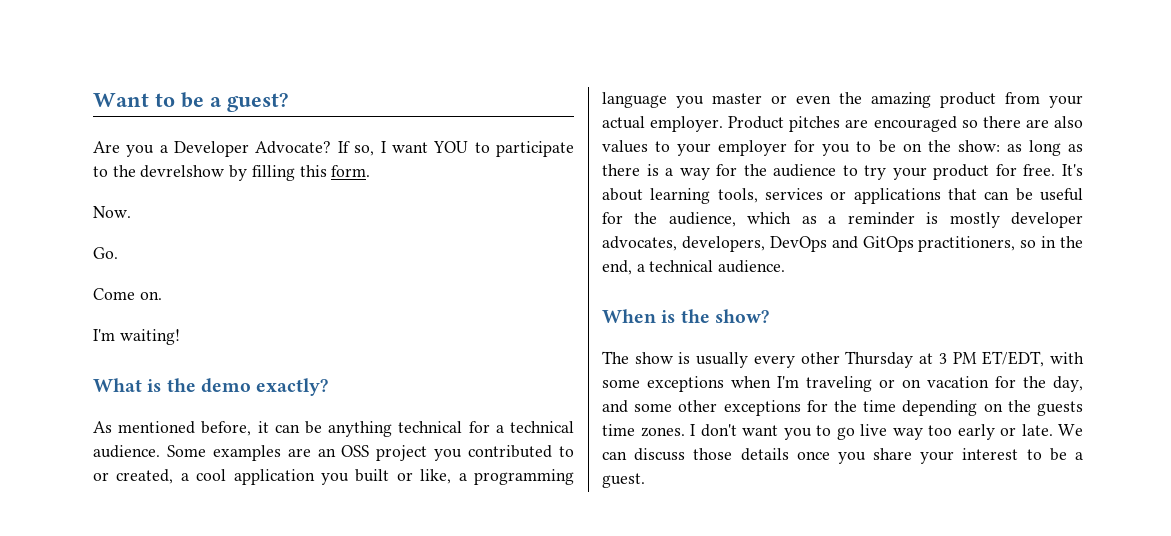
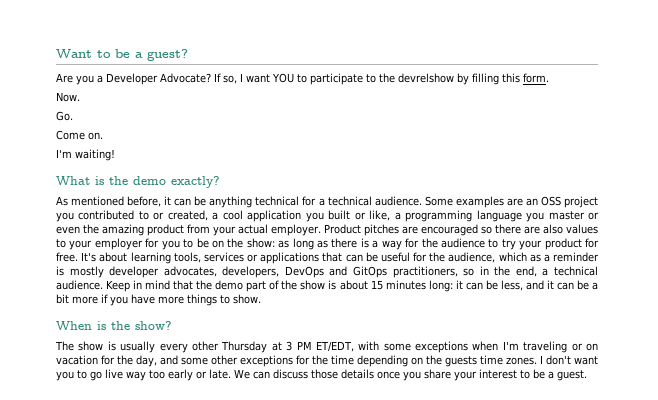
+ Keep in mind that the demo part of the show is about 15 minutes long: it can be less, and it can be a bit more if you have more things to show.

